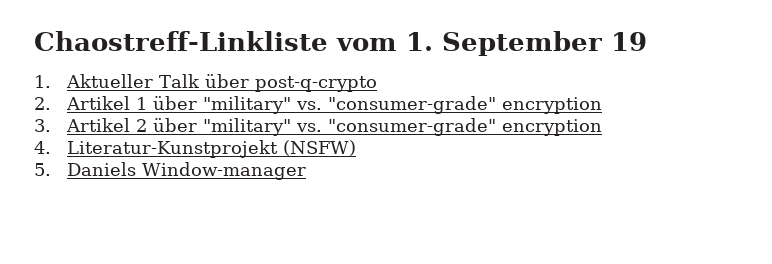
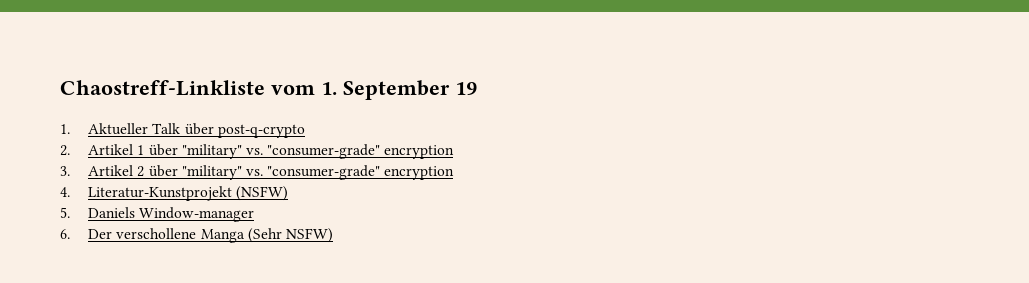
+ 6. Der verschollene Manga (Sehr NSFW)

